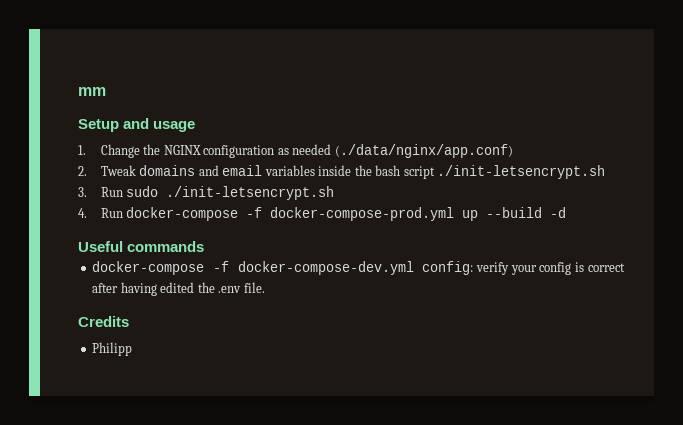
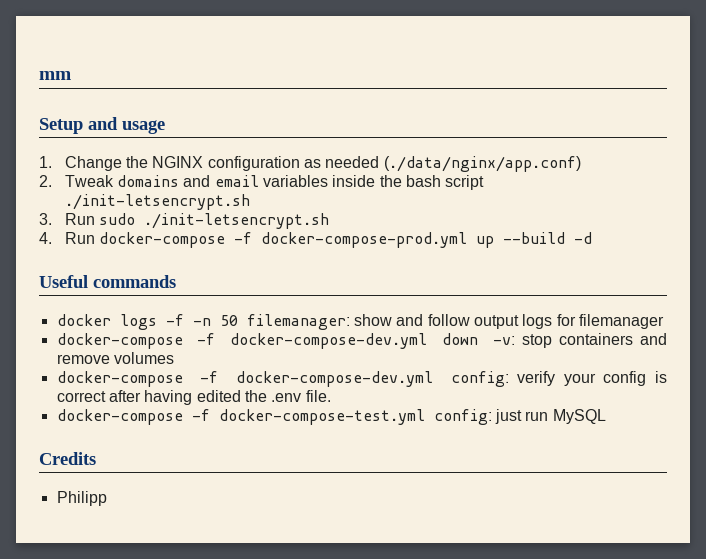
+ docker logs -f -n 50 filemanager: show and follow output logs for filemanager
+ docker-compose -f docker-compose-dev.yml down -v: stop containers and remove volumes
+ docker-compose -f docker-compose-test.yml config: just run MySQL

